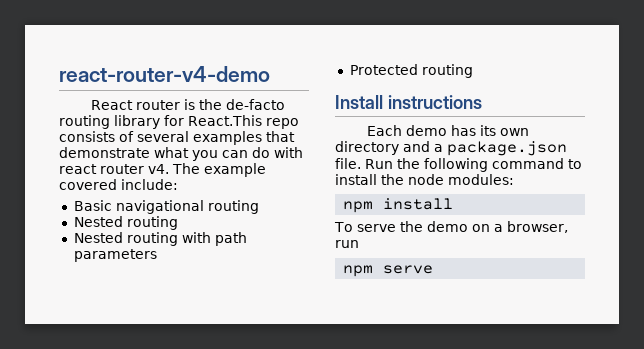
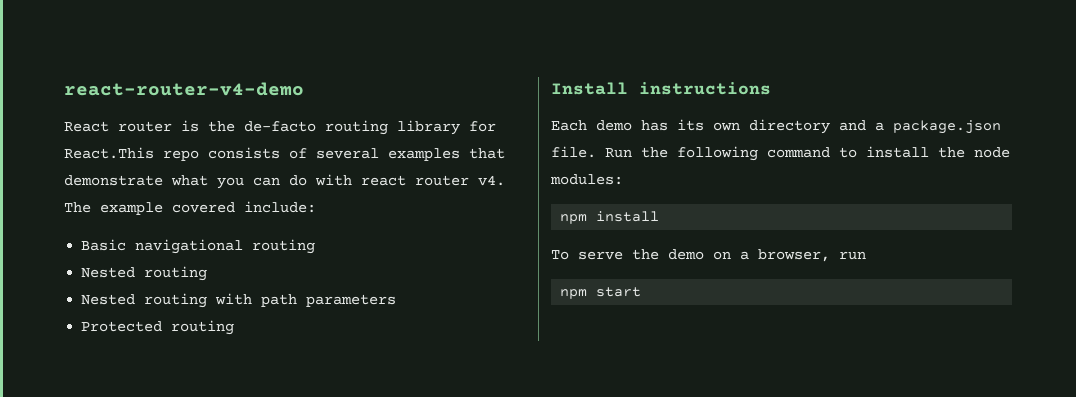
- npm serve
+ npm start

